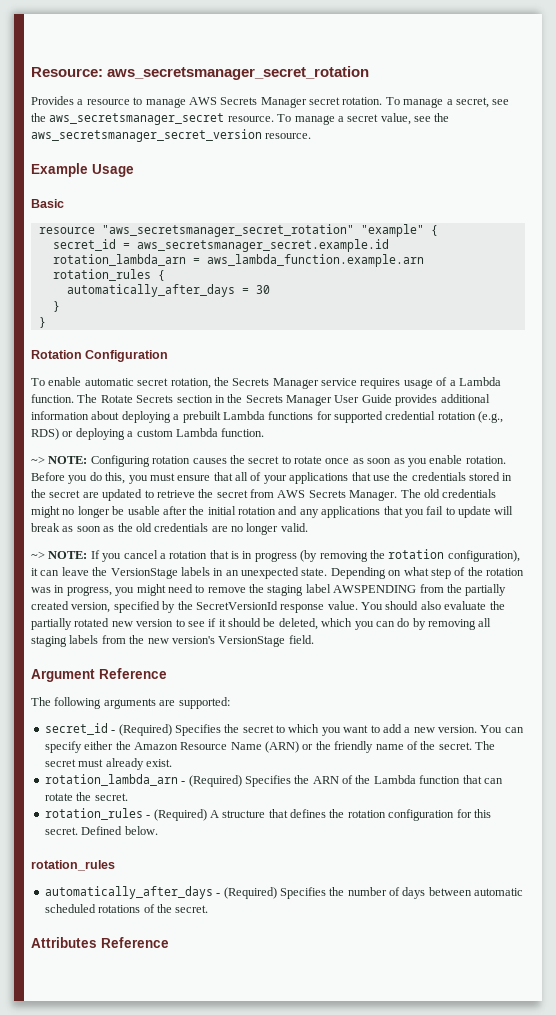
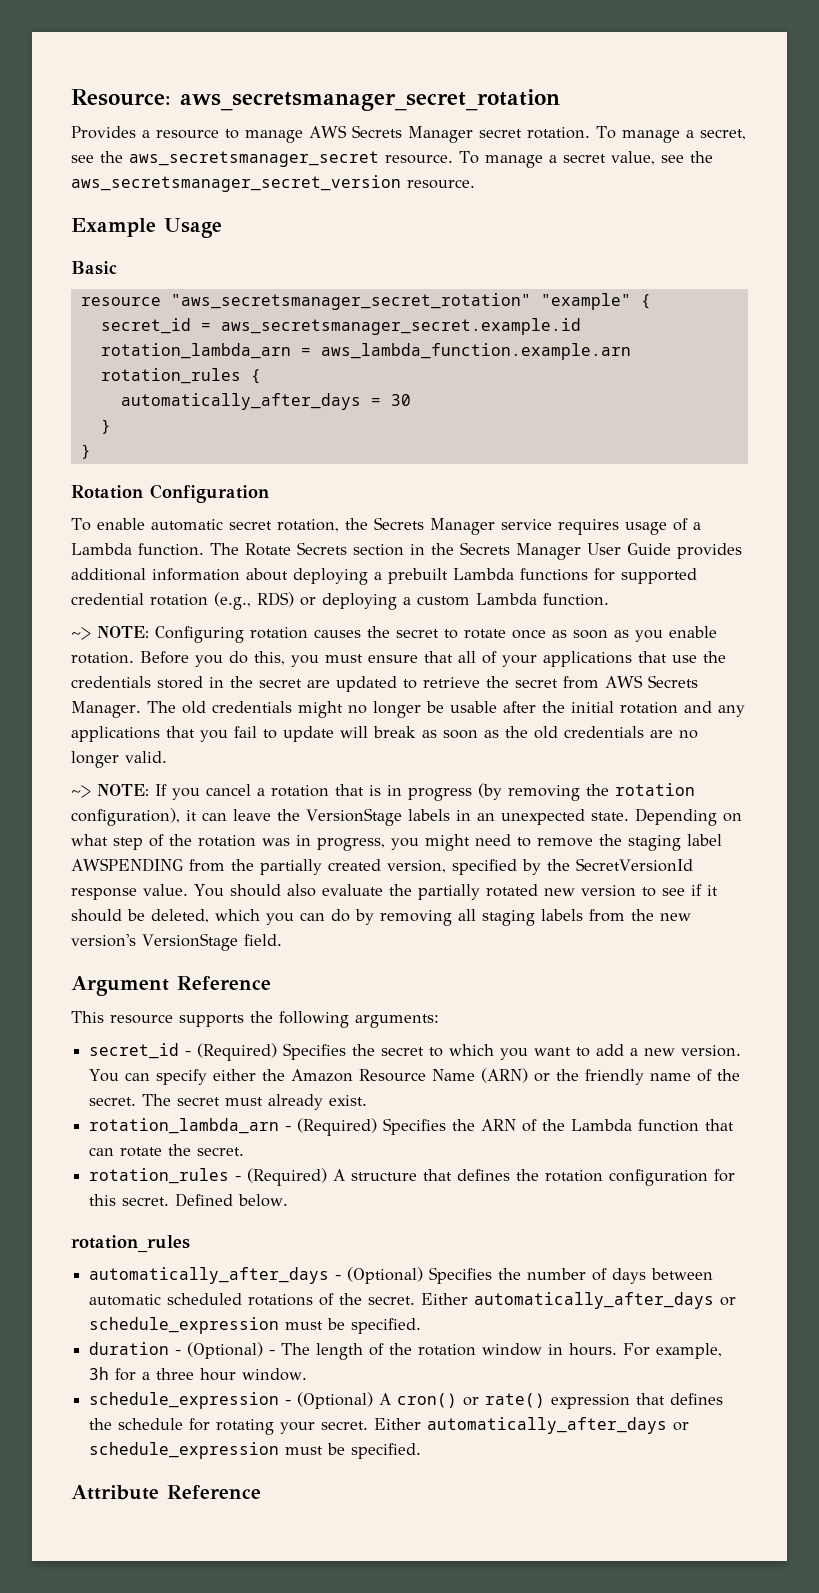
- The following arguments are supported:
+ This resource supports the following arguments:
- automatically_after_days - (Required) Specifies the number of days between automatic scheduled rotations of the secret.
- Attributes Reference
+ automatically_after_days - (Optional) Specifies the number of days between automatic scheduled rotations of the secret. Either automatically_after_days or schedule_expression must be specified.
+ duration - (Optional) - The length of the rotation window in hours. For example, 3h for a three hour window.
+ schedule_expression - (Optional) A cron() or rate() expression that defines the schedule for rotating your secret. Either automatically_after_days or schedule_expression must be specified.
+ Attribute Reference

